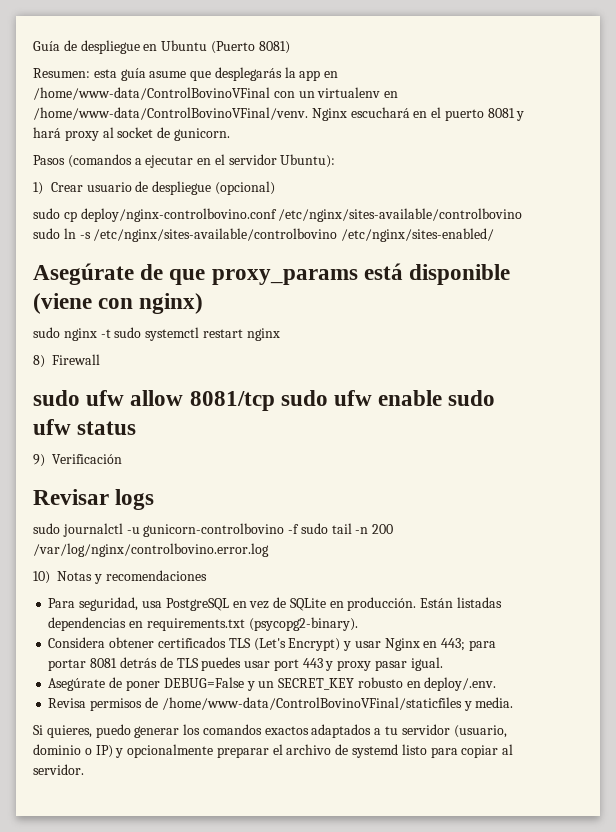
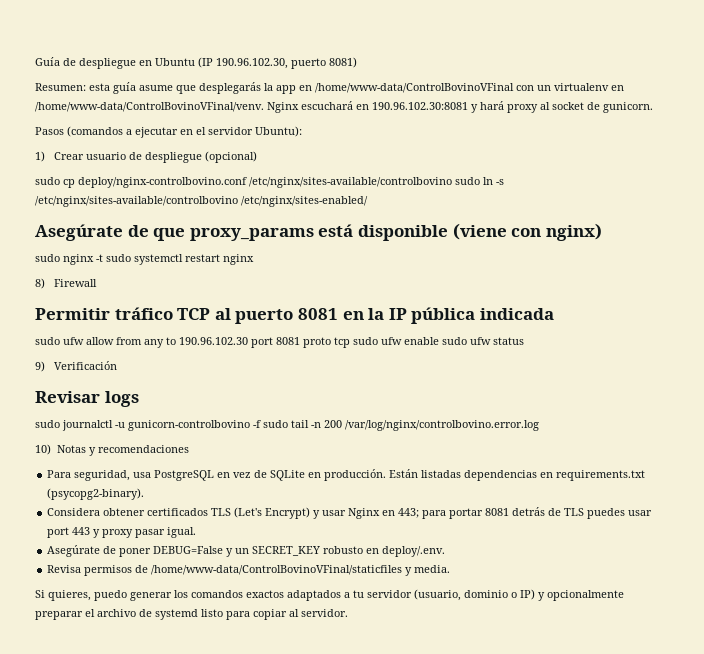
- Guía de despliegue en Ubuntu (Puerto 8081)
+ Guía de despliegue en Ubuntu (IP 190.96.102.30, puerto 8081)
- Nginx escuchará en el puerto 8081 y hará proxy al socket de gunicorn.
+ Nginx escuchará en 190.96.102.30:8081 y hará proxy al socket de gunicorn.
- sudo ufw allow 8081/tcp sudo ufw enable sudo ufw status
+ Permitir tráfico TCP al puerto 8081 en la IP pública indicada
+ sudo ufw allow from any to 190.96.102.30 port 8081 proto tcp sudo ufw enable sudo ufw status

